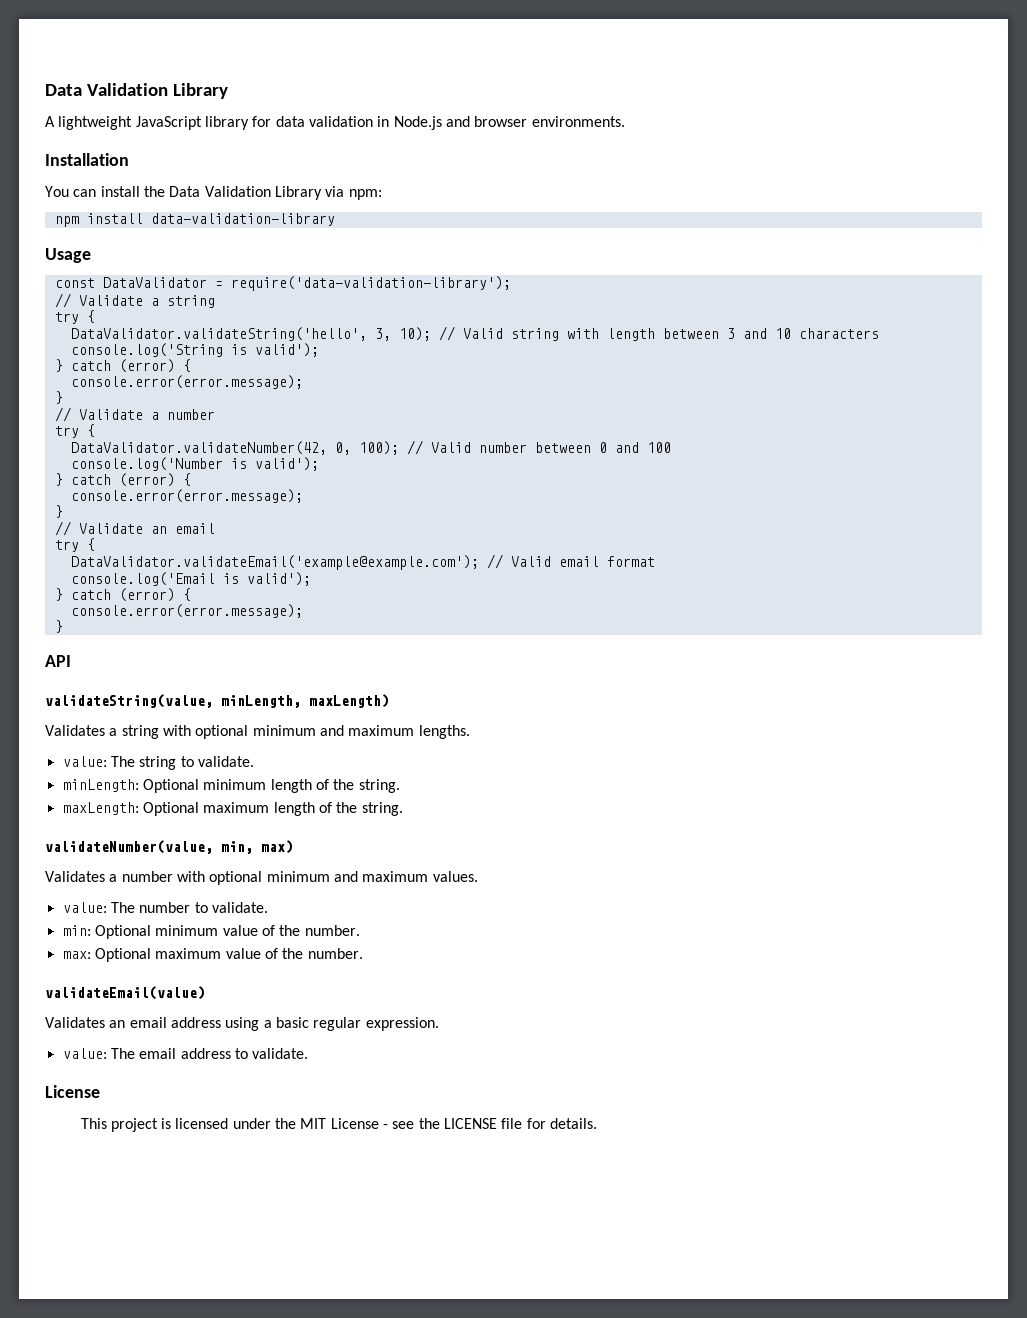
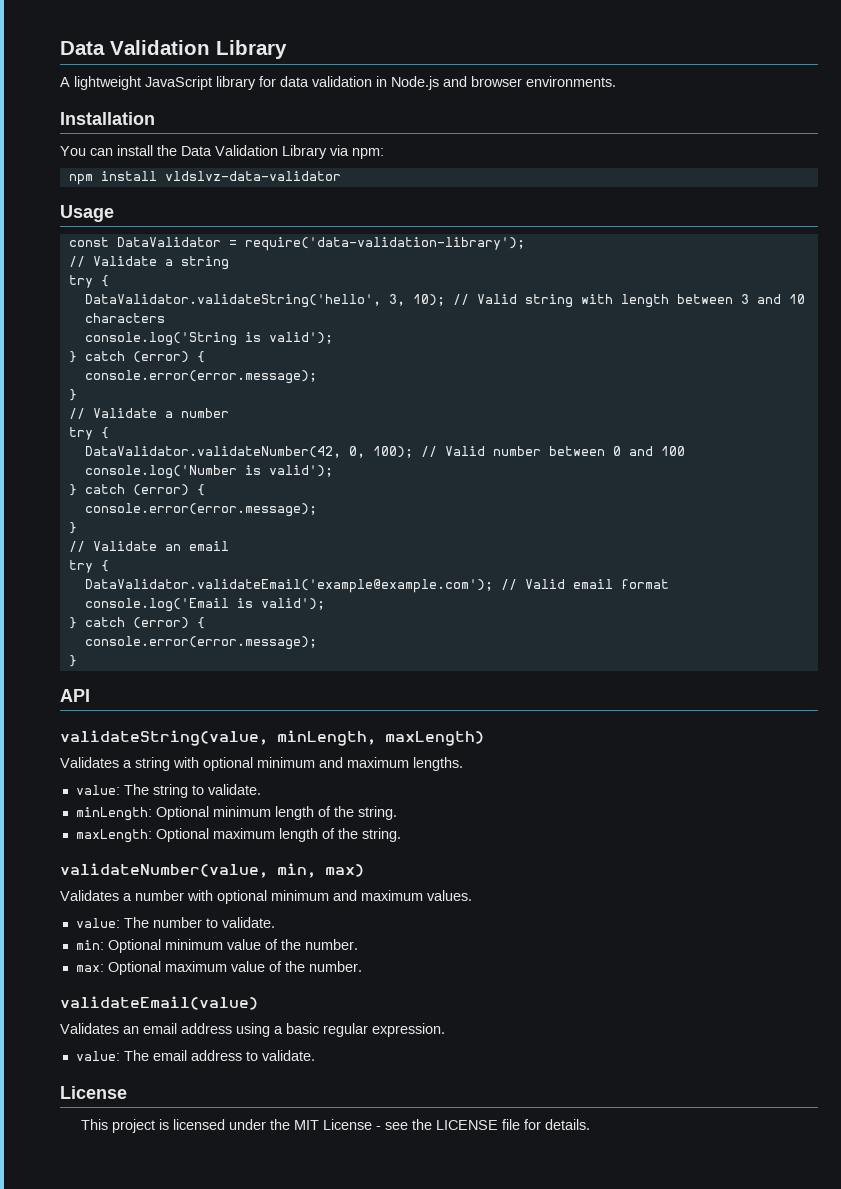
- npm install data-validation-library
+ npm install vldslvz-data-validator

